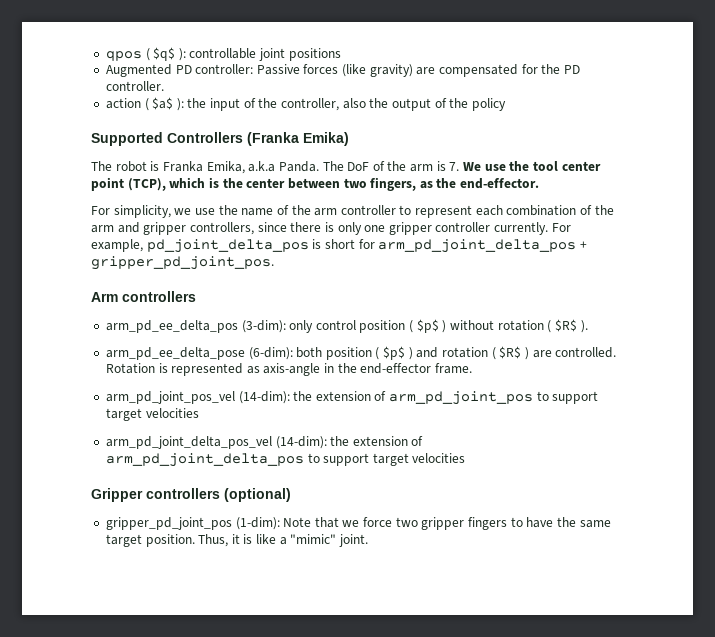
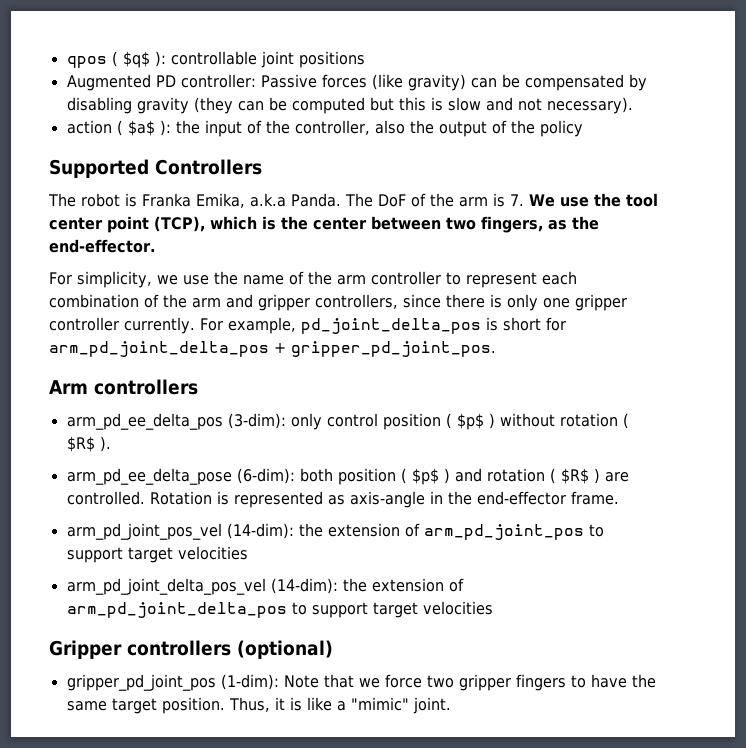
- Augmented PD controller: Passive forces (like gravity) are compensated for the PD controller.
+ Augmented PD controller: Passive forces (like gravity) can be compensated by disabling gravity (they can be computed but this is slow and not necessary).
- Supported Controllers (Franka Emika)
+ Supported Controllers

